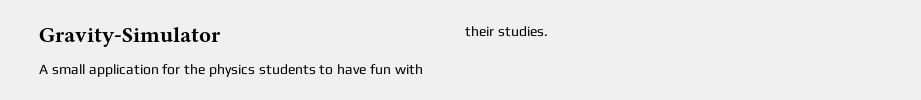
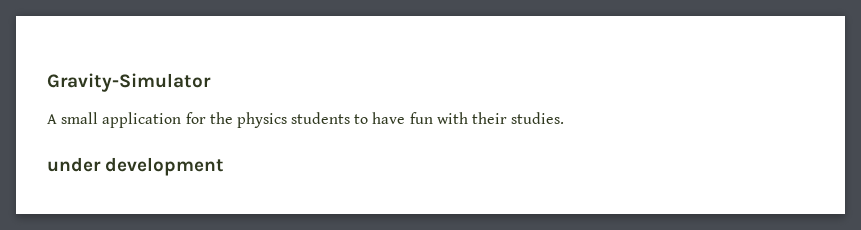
+ under development

